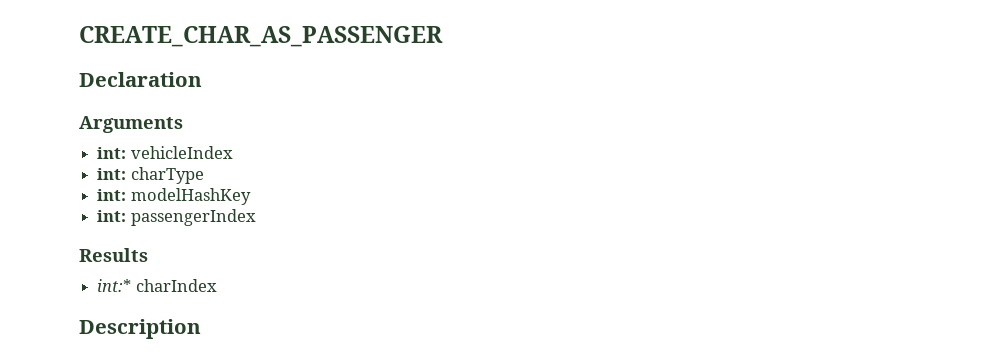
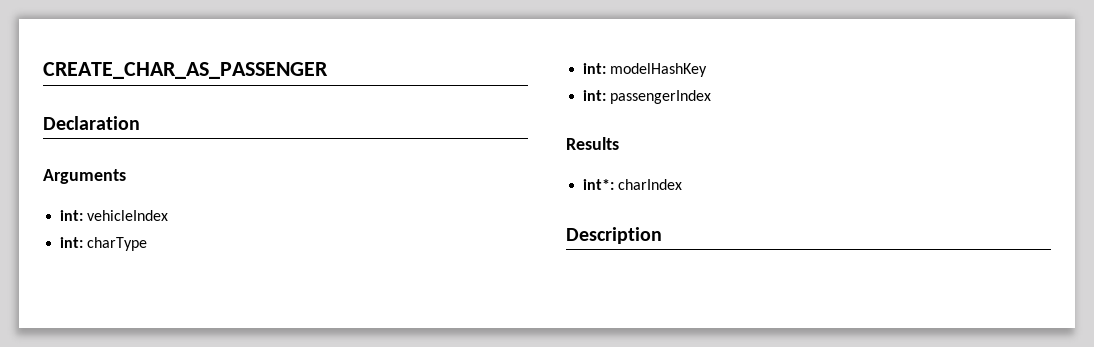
- int:* charIndex
+ int*: charIndex

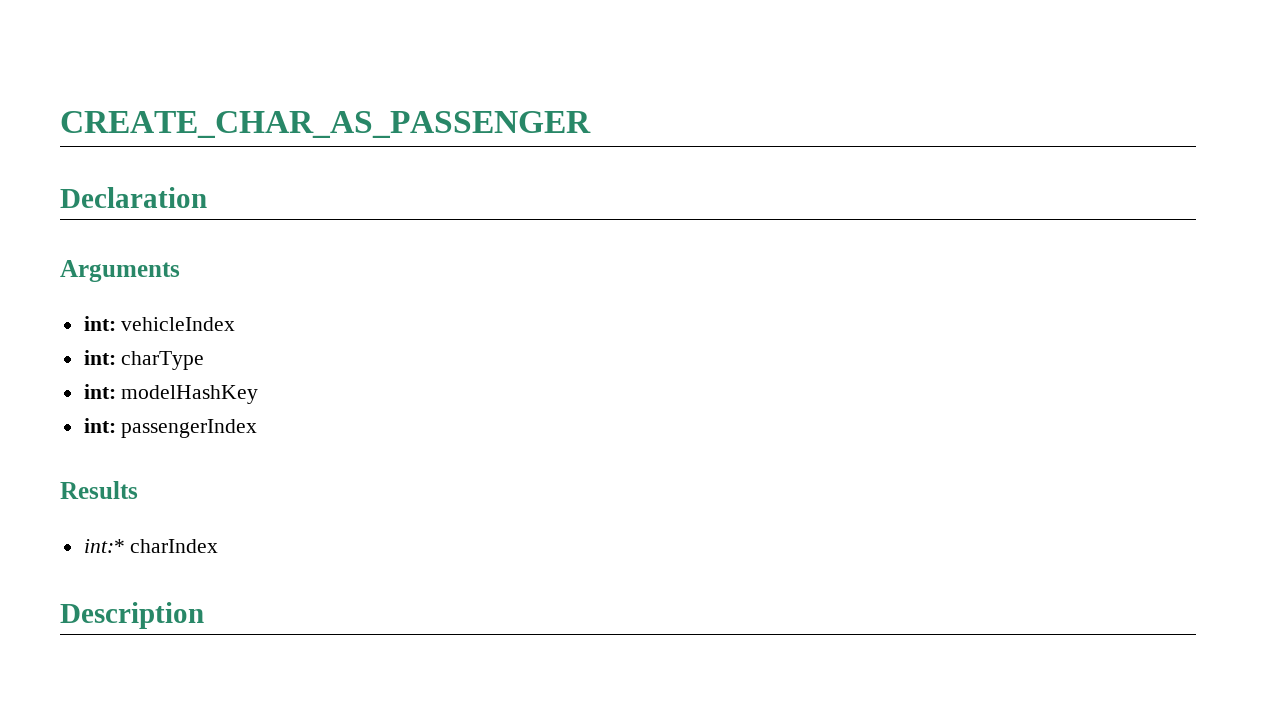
- int*: charIndex
+ int:* charIndex

